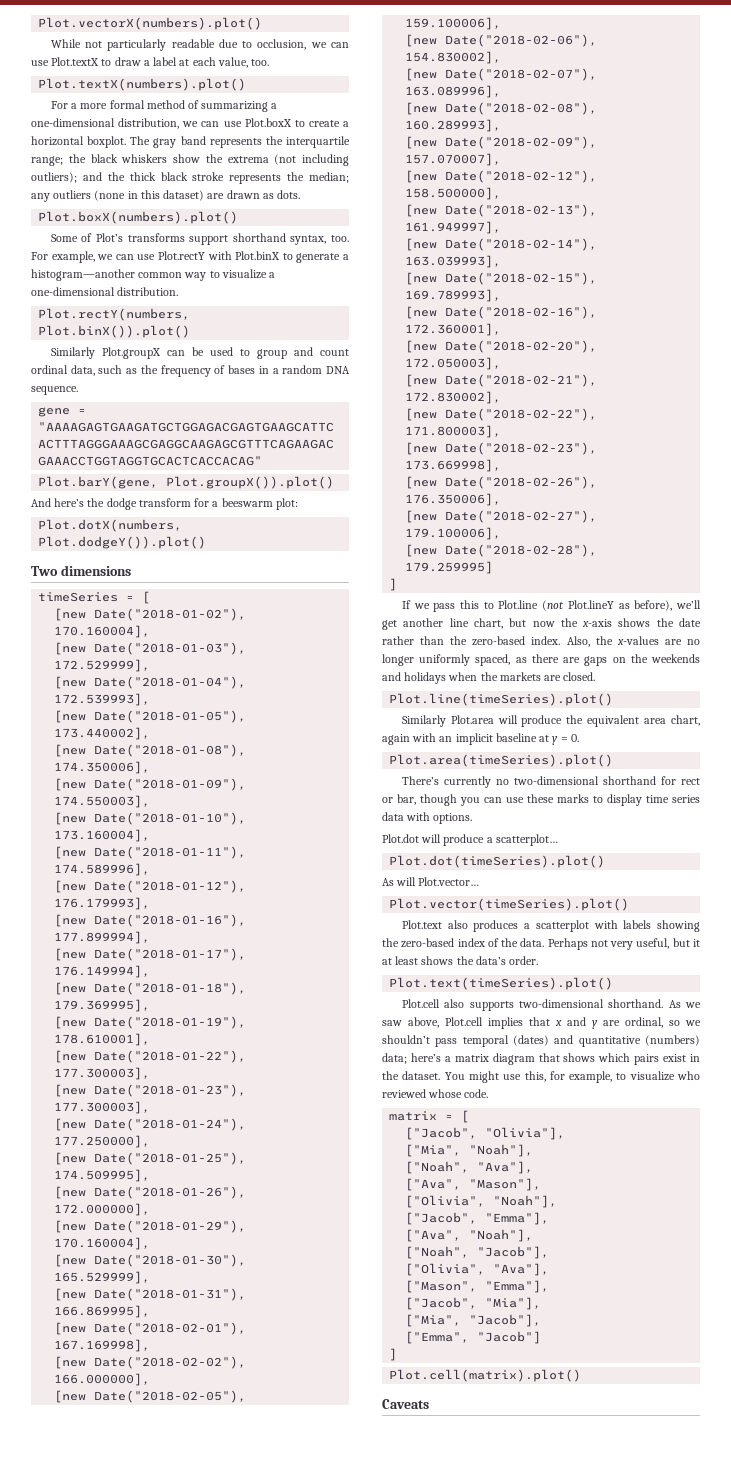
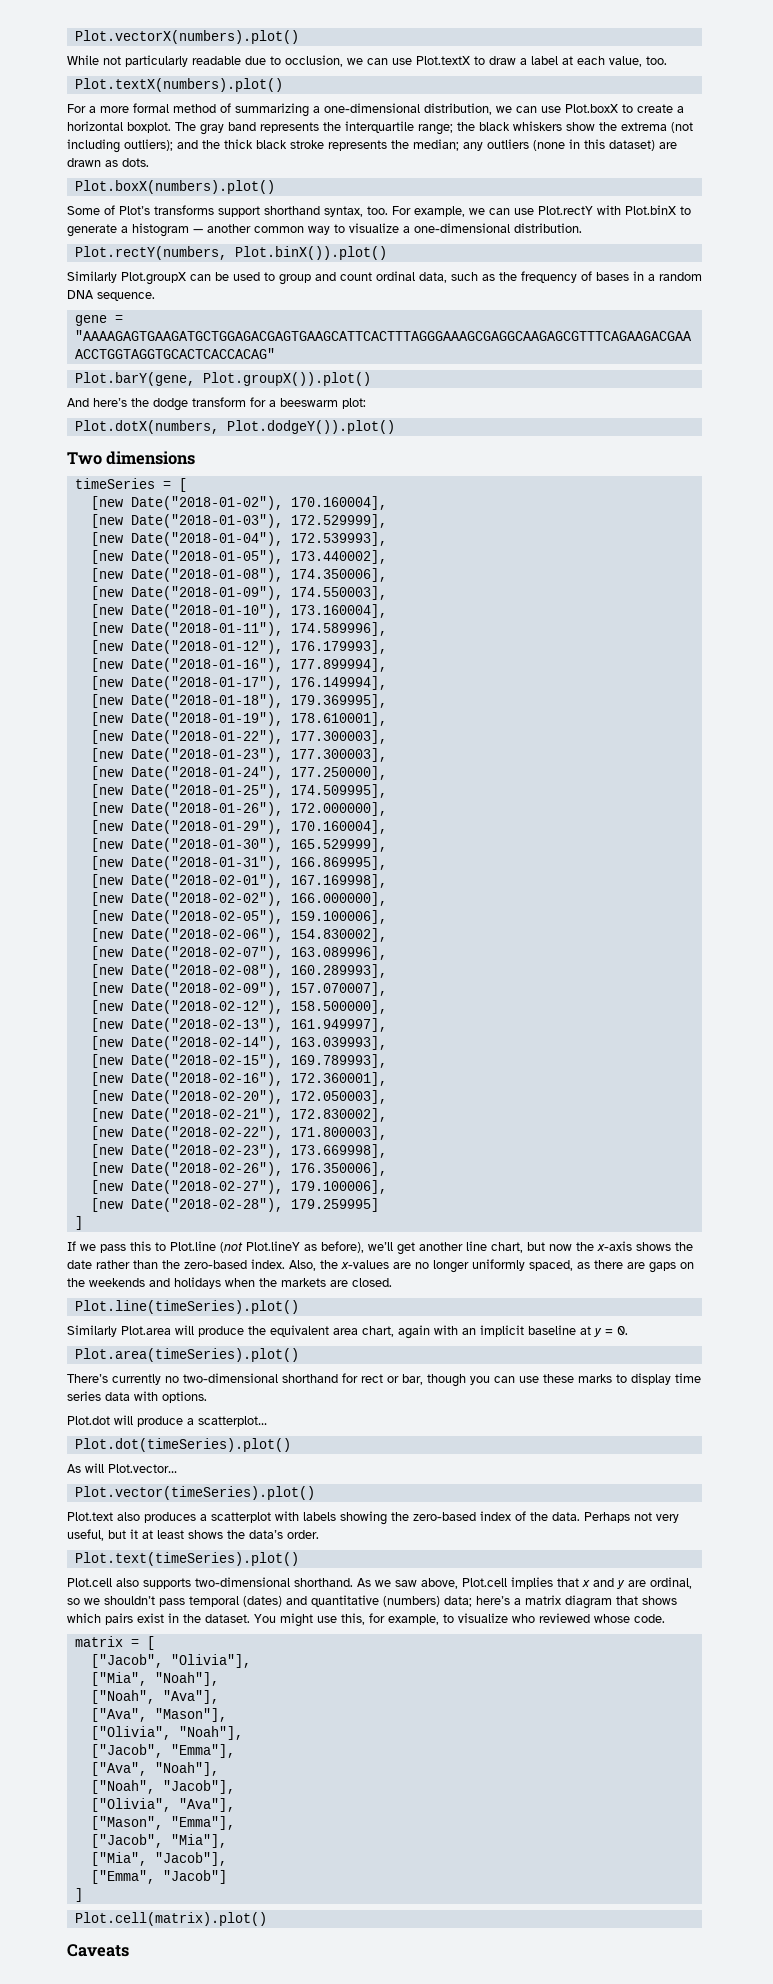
- For example, we can use Plot.rectY with Plot.binX to generate a histogram—another common way to visualize a one-dimensional distribution.
+ For example, we can use Plot.rectY with Plot.binX to generate a histogram — another common way to visualize a one-dimensional distribution.

